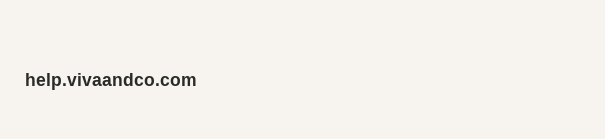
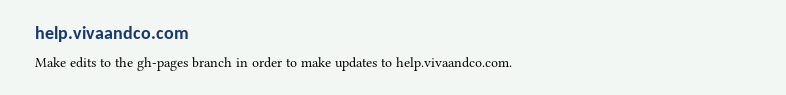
+ Make edits to the gh-pages branch in order to make updates to help.vivaandco.com.

